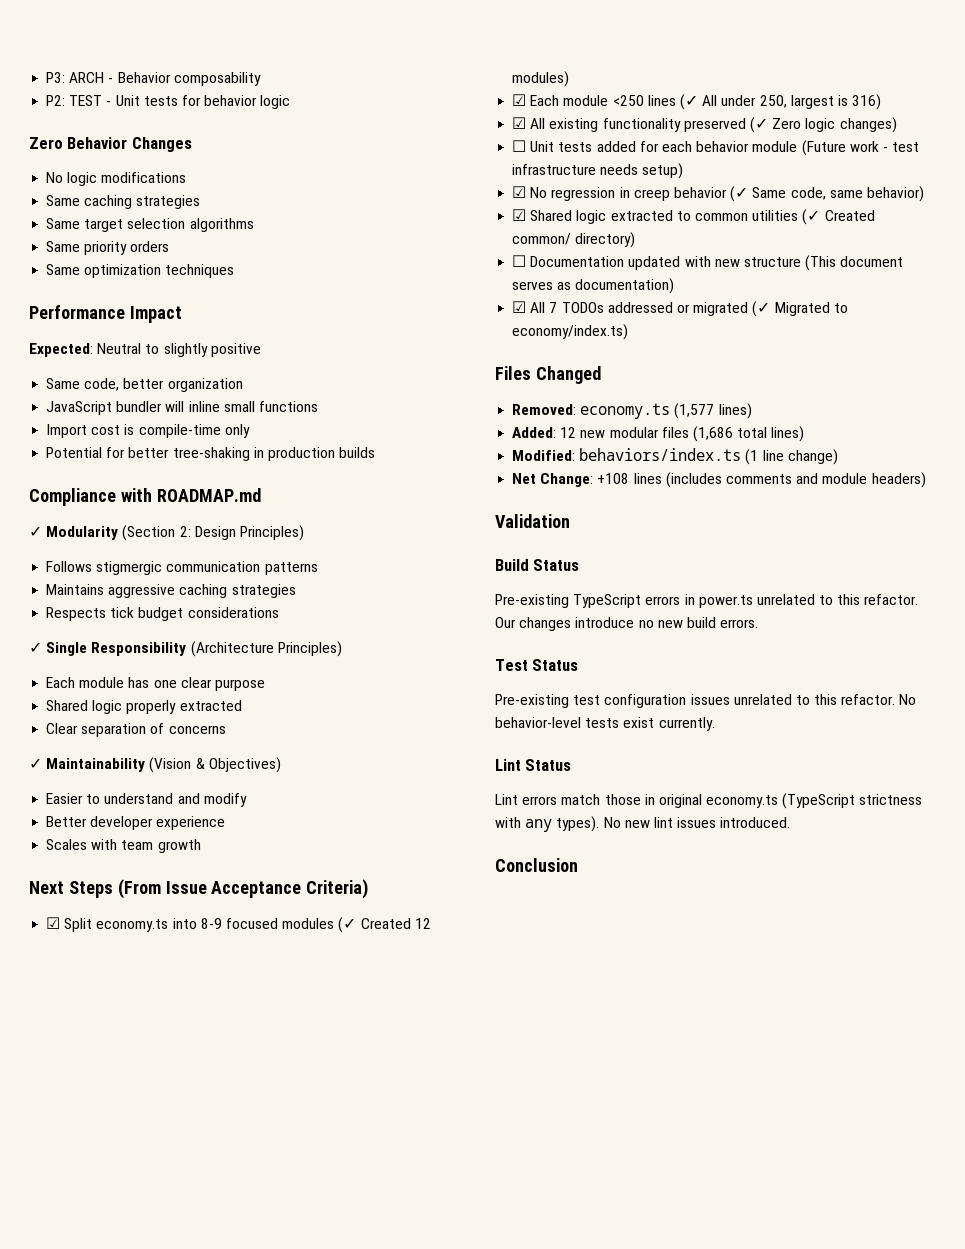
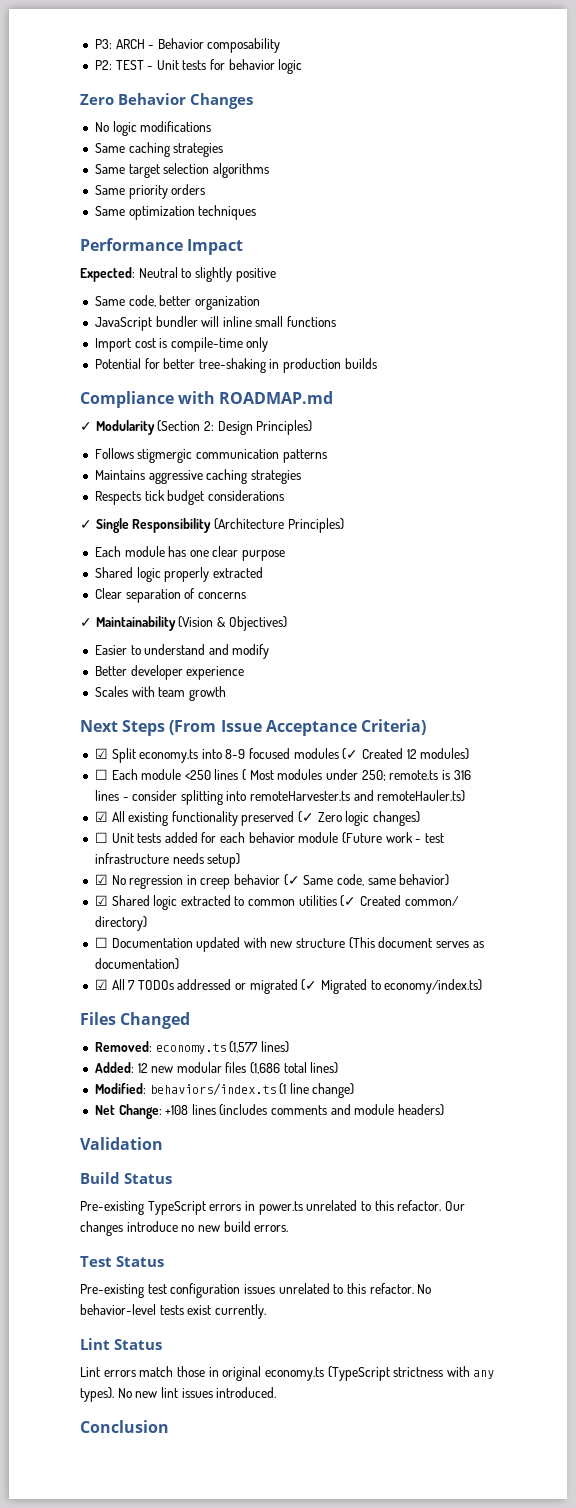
- ☑ Each module <250 lines (✓ All under 250, largest is 316)
+ ☐ Each module <250 lines ( Most modules under 250; remote.ts is 316 lines - consider splitting into remoteHarvester.ts and remoteHauler.ts)

